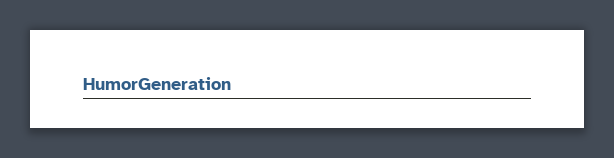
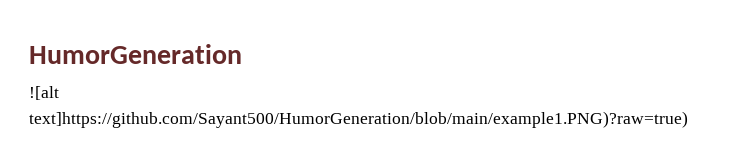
+ ![alt text]https://github.com/Sayant500/HumorGeneration/blob/main/example1.PNG)?raw=true)

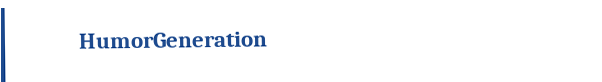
- ![alt text]https://github.com/Sayant500/HumorGeneration/blob/main/example1.PNG)?raw=true)

